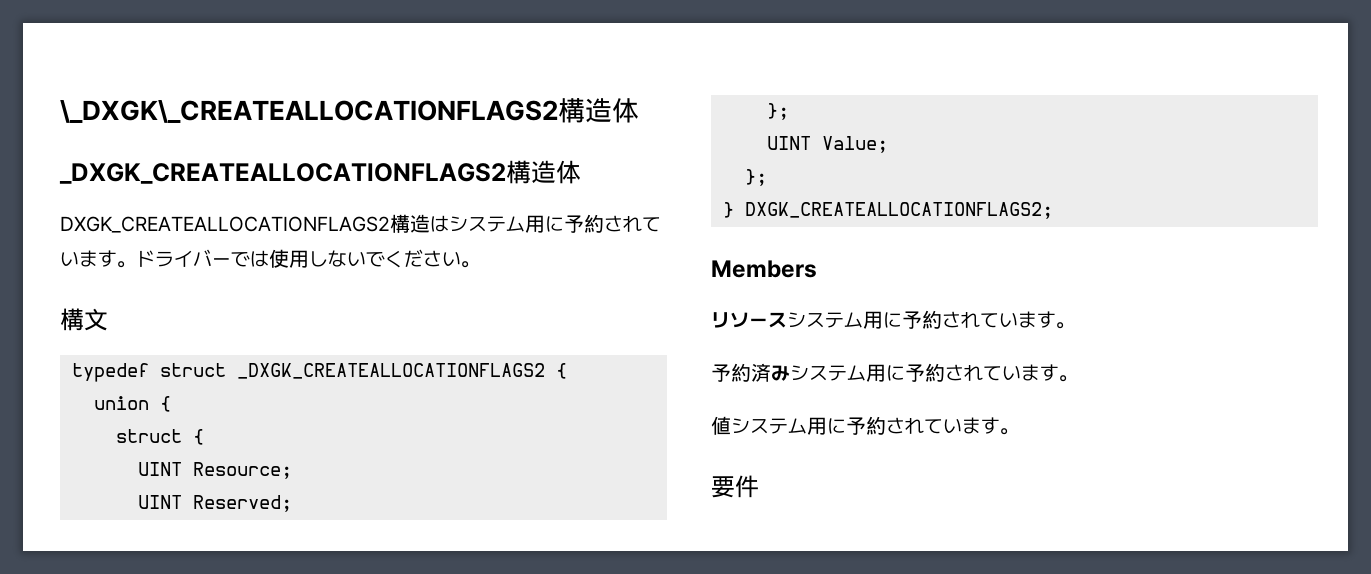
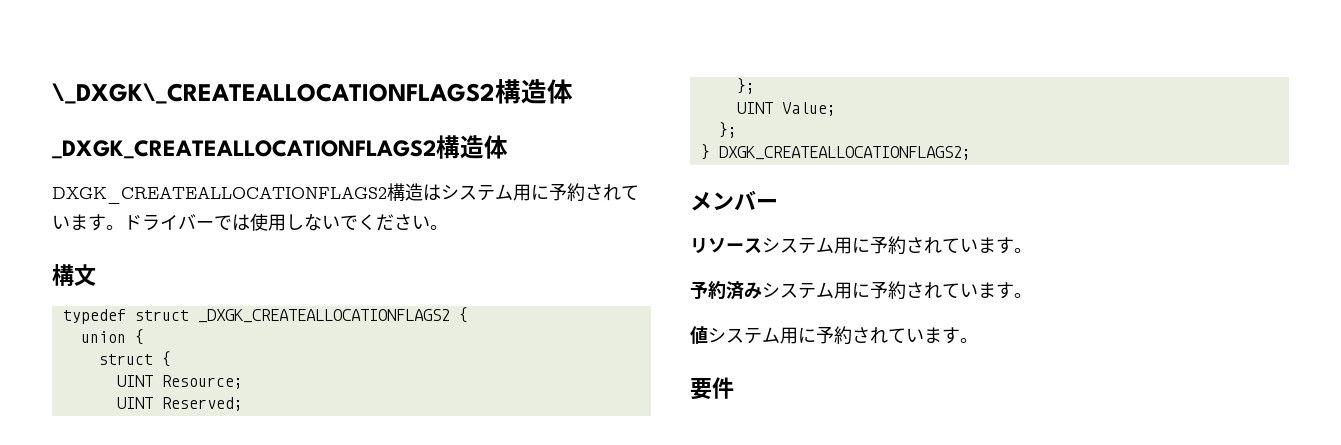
- Members
+ メンバー

